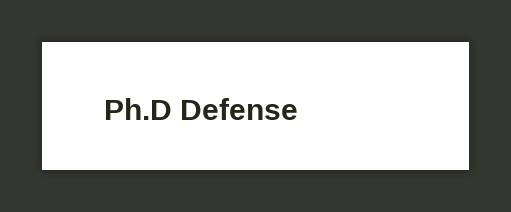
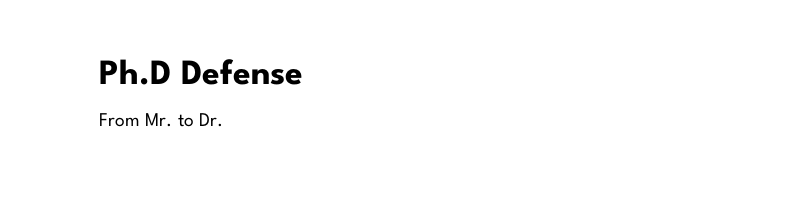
+ From Mr. to Dr.

